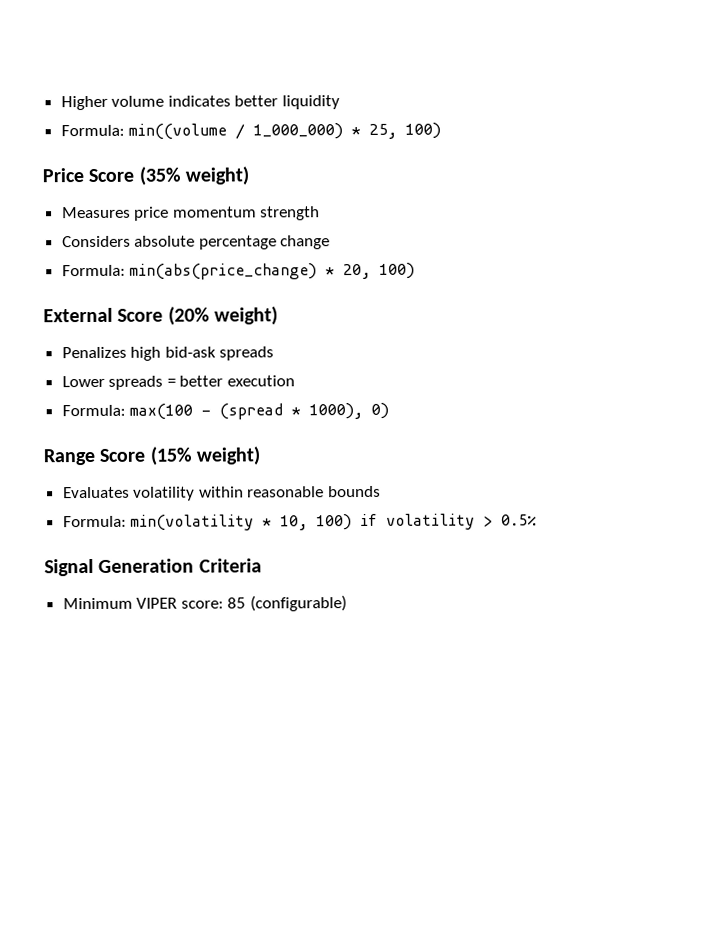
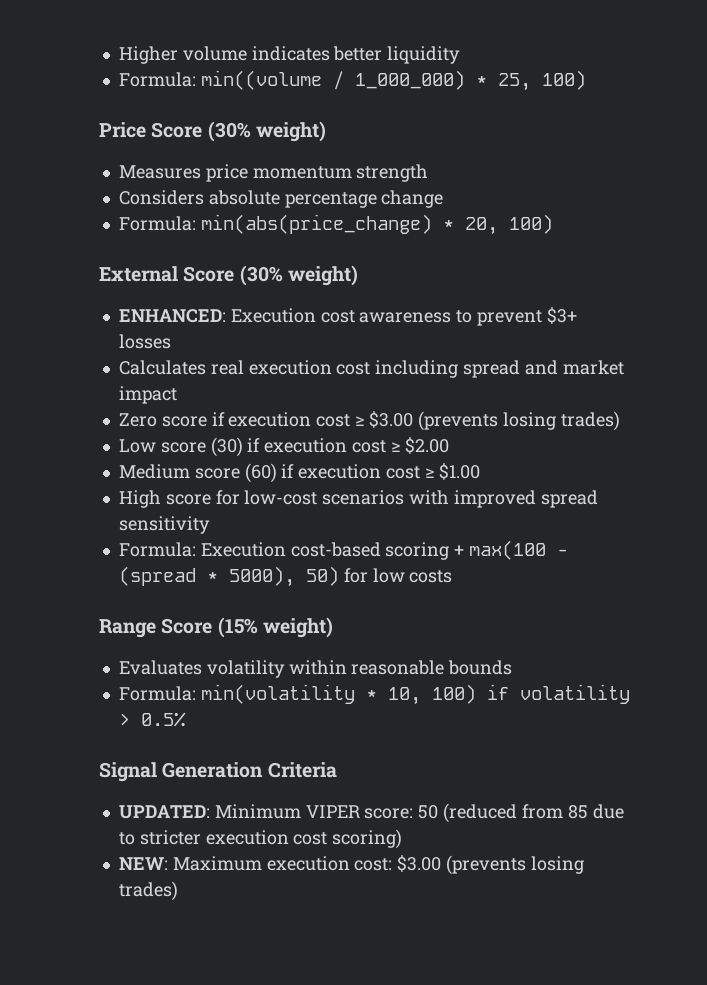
- Price Score (35% weight)
+ Price Score (30% weight)
- External Score (20% weight)
- Penalizes high bid-ask spreads
- Lower spreads = better execution
- Formula: max(100 - (spread * 1000), 0)
+ External Score (30% weight)
+ ENHANCED: Execution cost awareness to prevent $3+ losses
+ Calculates real execution cost including spread and market impact
+ Zero score if execution cost ≥ $3.00 (prevents losing trades)
+ Low score (30) if execution cost ≥ $2.00
+ Medium score (60) if execution cost ≥ $1.00
+ High score for low-cost scenarios with improved spread sensitivity
+ Formula: Execution cost-based scoring + max(100 - (spread * 5000), 50) for low costs
- Minimum VIPER score: 85 (configurable)
+ UPDATED: Minimum VIPER score: 50 (reduced from 85 due to stricter execution cost scoring)
+ NEW: Maximum execution cost: $3.00 (prevents losing trades)

